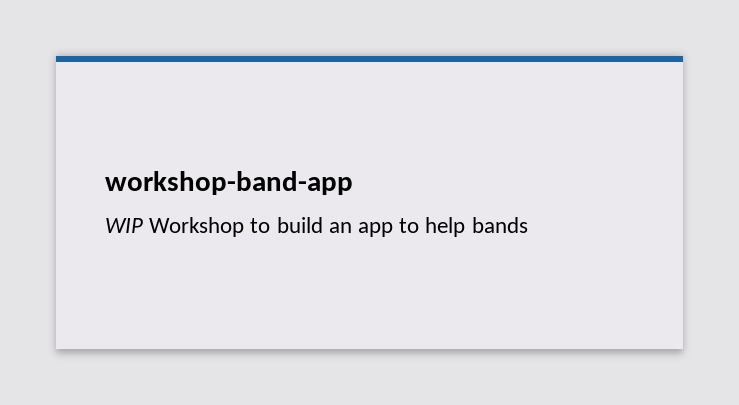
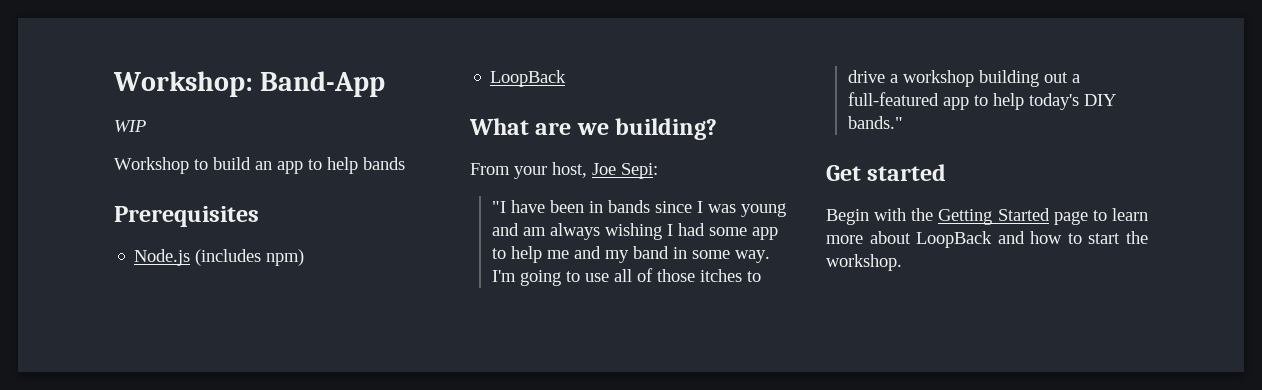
- workshop-band-app
+ Workshop: Band-App
- WIP Workshop to build an app to help bands
+ WIP
+ Workshop to build an app to help bands
+ Prerequisites
+ Node.js (includes npm)
+ LoopBack
+ What are we building?
+ From your host, Joe Sepi:
+ "I have been in bands since I was young and am always wishing I had some app to help me and my band in some way. I'm going to use all of those itches to drive a workshop building out a full-featured app to help today's DIY bands."
+ Get started
+ Begin with the Getting Started page to learn more about LoopBack and how to start the workshop.

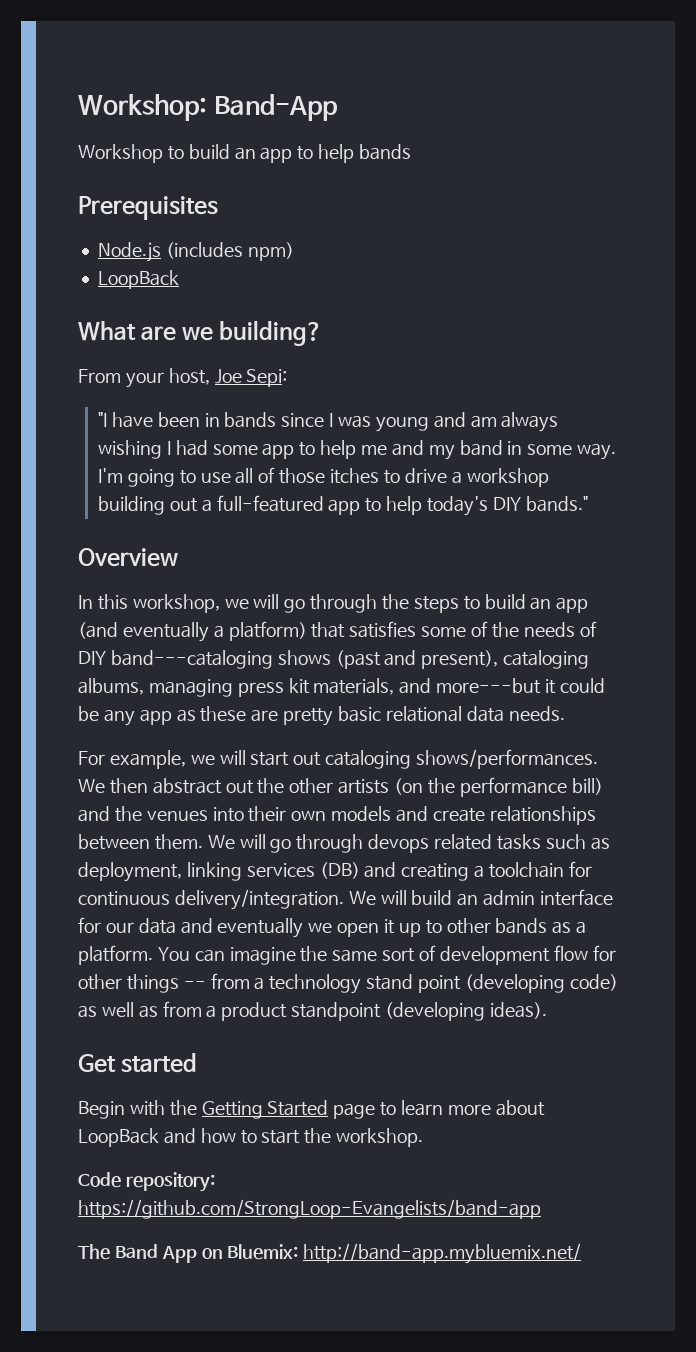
- WIP
+ Overview
+ In this workshop, we will go through the steps to build an app (and eventually a platform) that satisfies some of the needs of DIY band---cataloging shows (past and present), cataloging albums, managing press kit materials, and more---but it could be any app as these are pretty basic relational data needs.
+ For example, we will start out cataloging shows/performances. We then abstract out the other artists (on the performance bill) and the venues into their own models and create relationships between them. We will go through devops related tasks such as deployment, linking services (DB) and creating a toolchain for continuous delivery/integration. We will build an admin interface for our data and eventually we open it up to other bands as a platform. You can imagine the same sort of development flow for other things -- from a technology stand point (developing code) as well as from a product standpoint (developing ideas).
+ Code repository: https://github.com/StrongLoop-Evangelists/band-app
+ The Band App on Bluemix: http://band-app.mybluemix.net/

